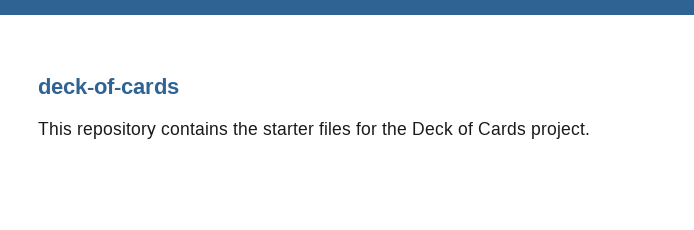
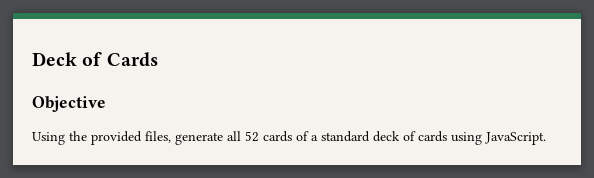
- deck-of-cards
- This repository contains the starter files for the Deck of Cards project.
+ Deck of Cards
+ Objective
+ Using the provided files, generate all 52 cards of a standard deck of cards using JavaScript.

